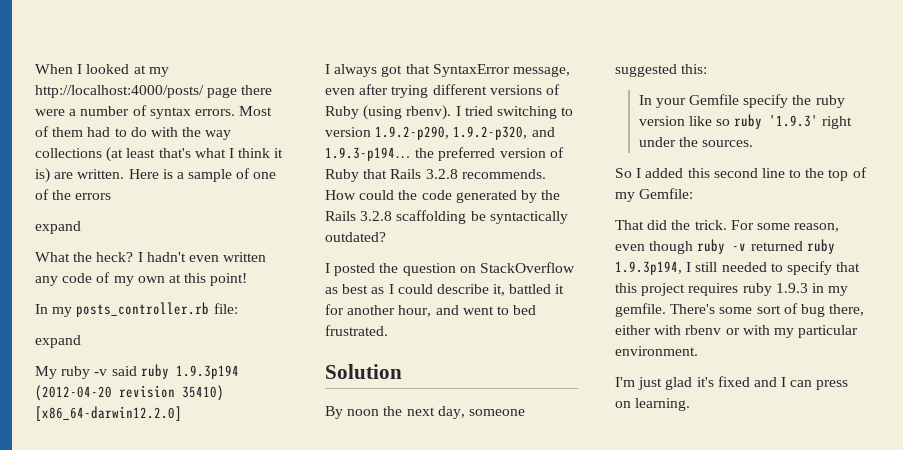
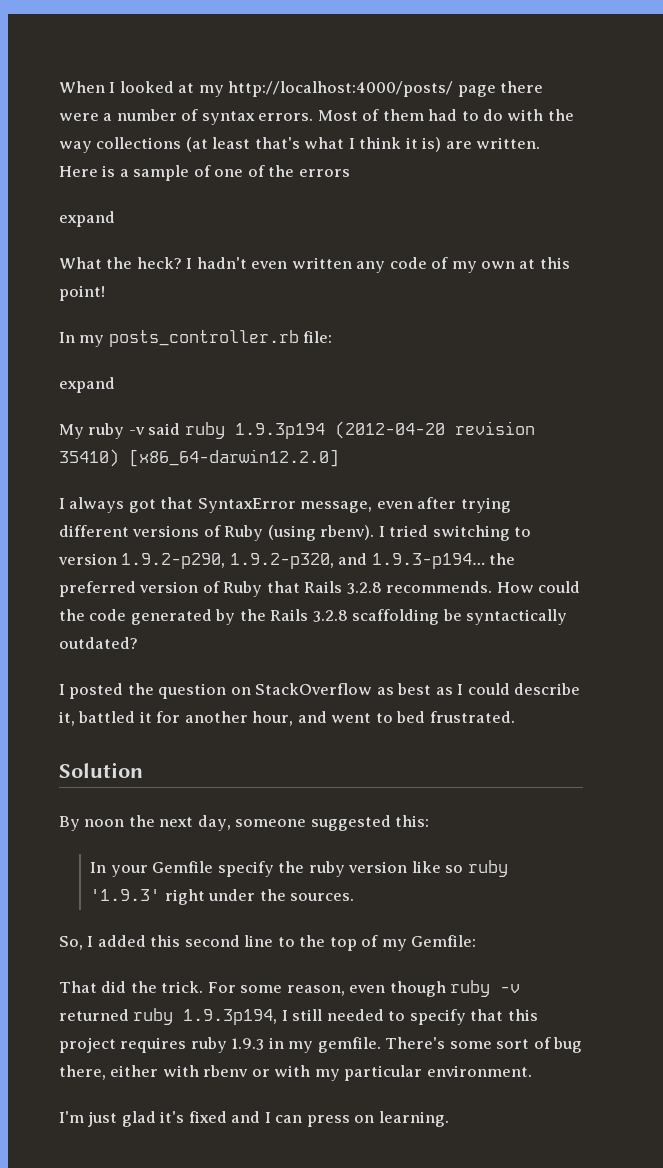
- So I added this second line to the top of my Gemfile:
+ So, I added this second line to the top of my Gemfile:

